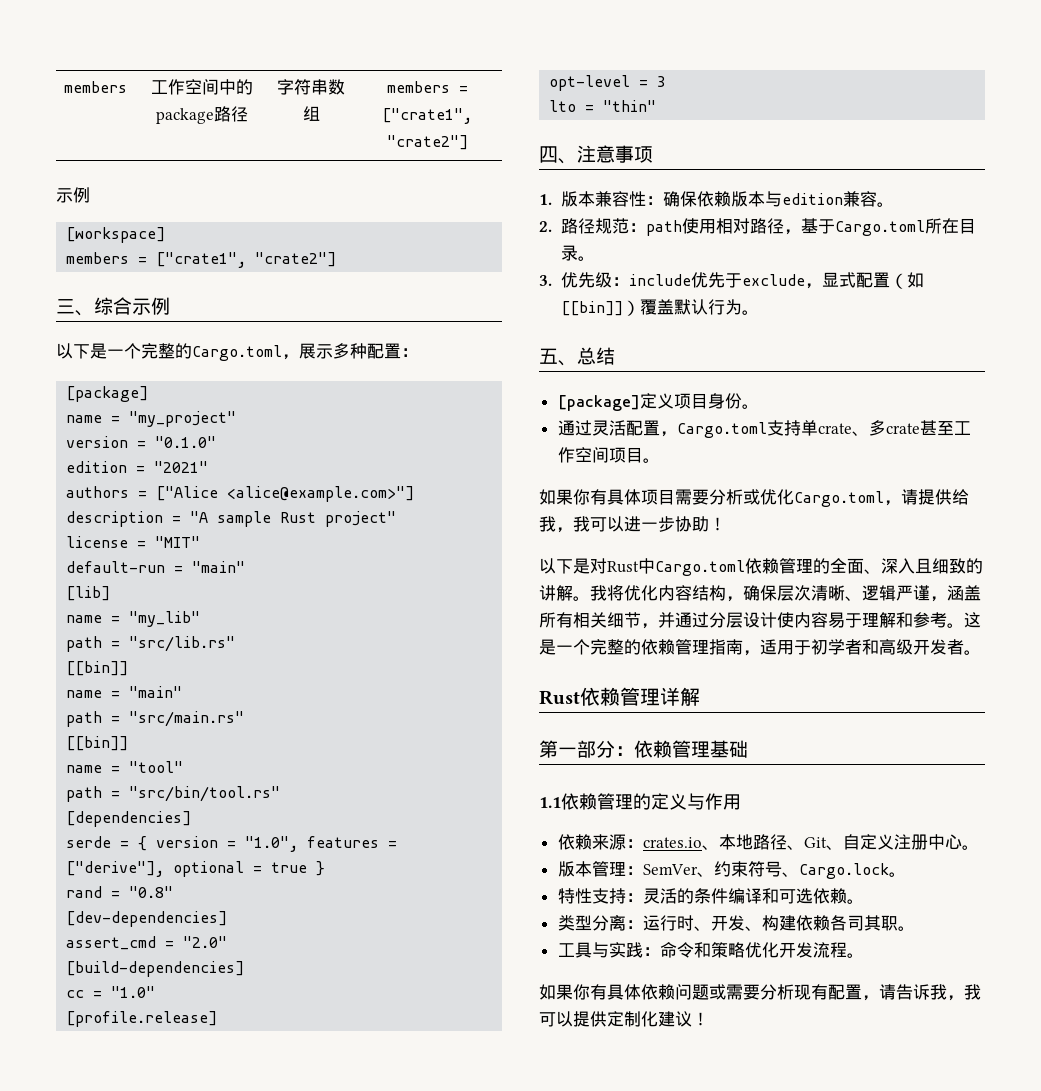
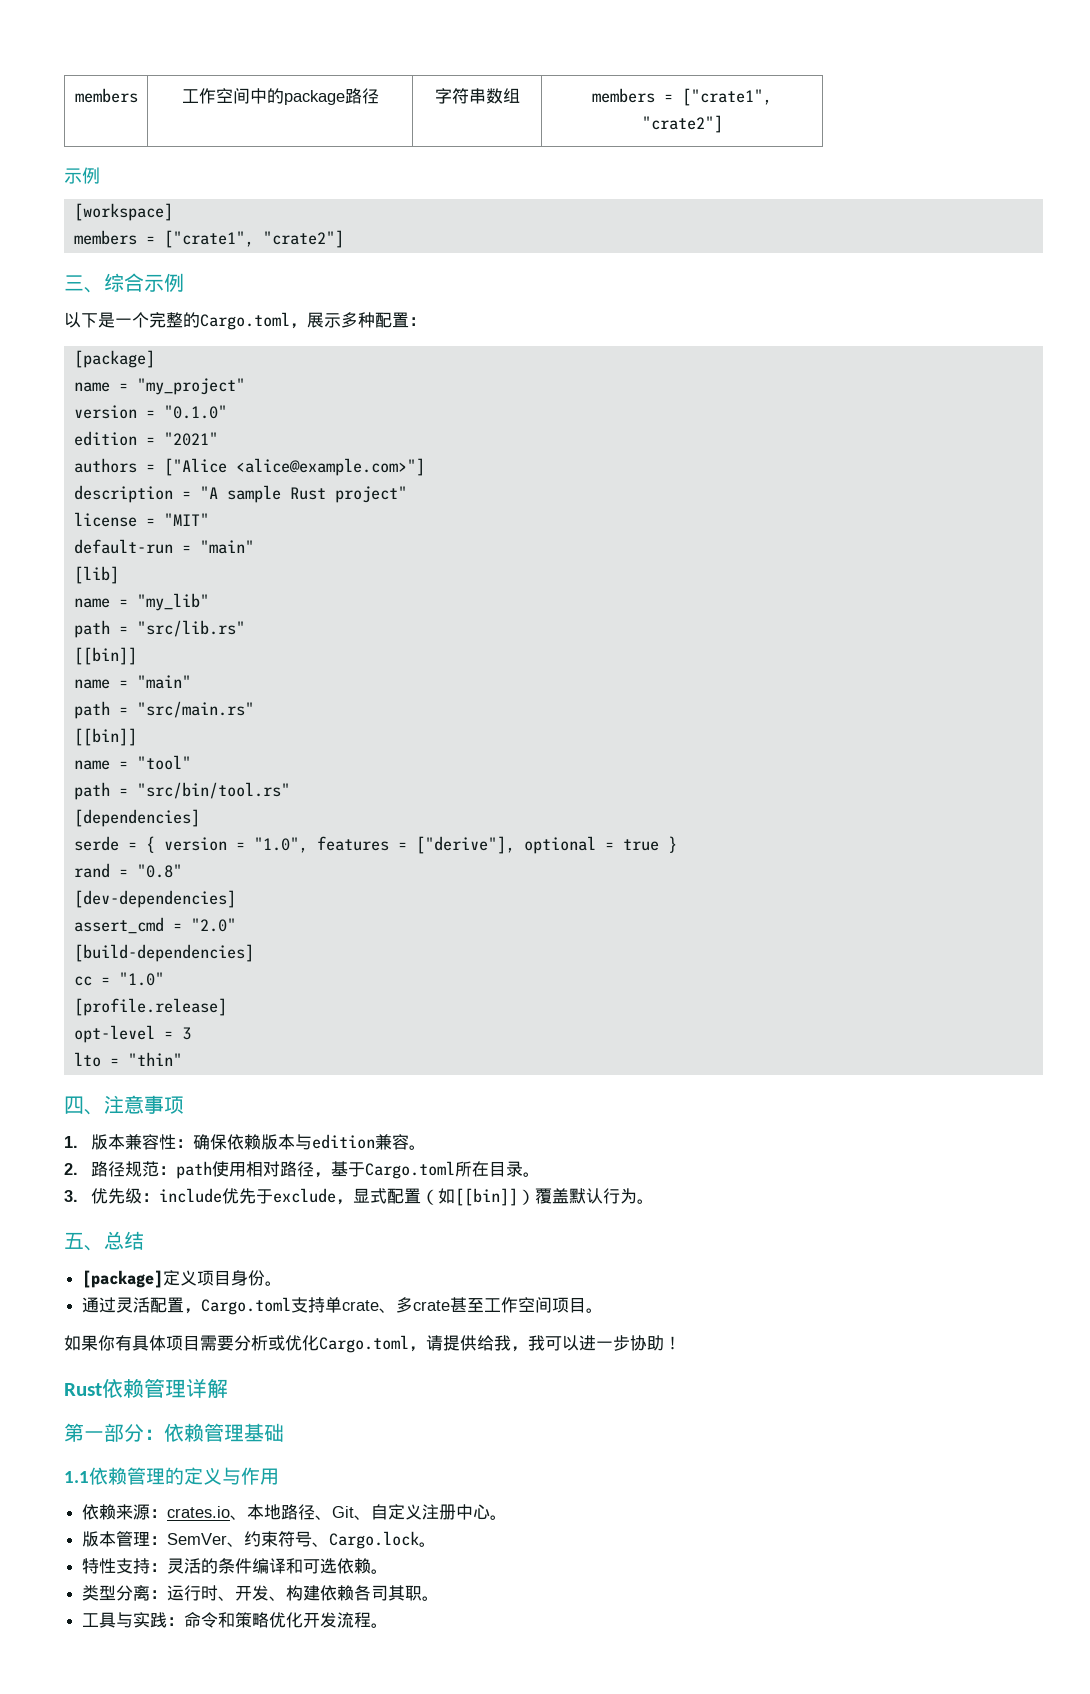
- 以下是对Rust中Cargo.toml依赖管理的全面、深入且细致的讲解。我将优化内容结构，确保层次清晰、逻辑严谨，涵盖所有相关细节，并通过分层设计使内容易于理解和参考。这是一个完整的依赖管理指南，适用于初学者和高级开发者。
- 如果你有具体依赖问题或需要分析现有配置，请告诉我，我可以提供定制化建议！

